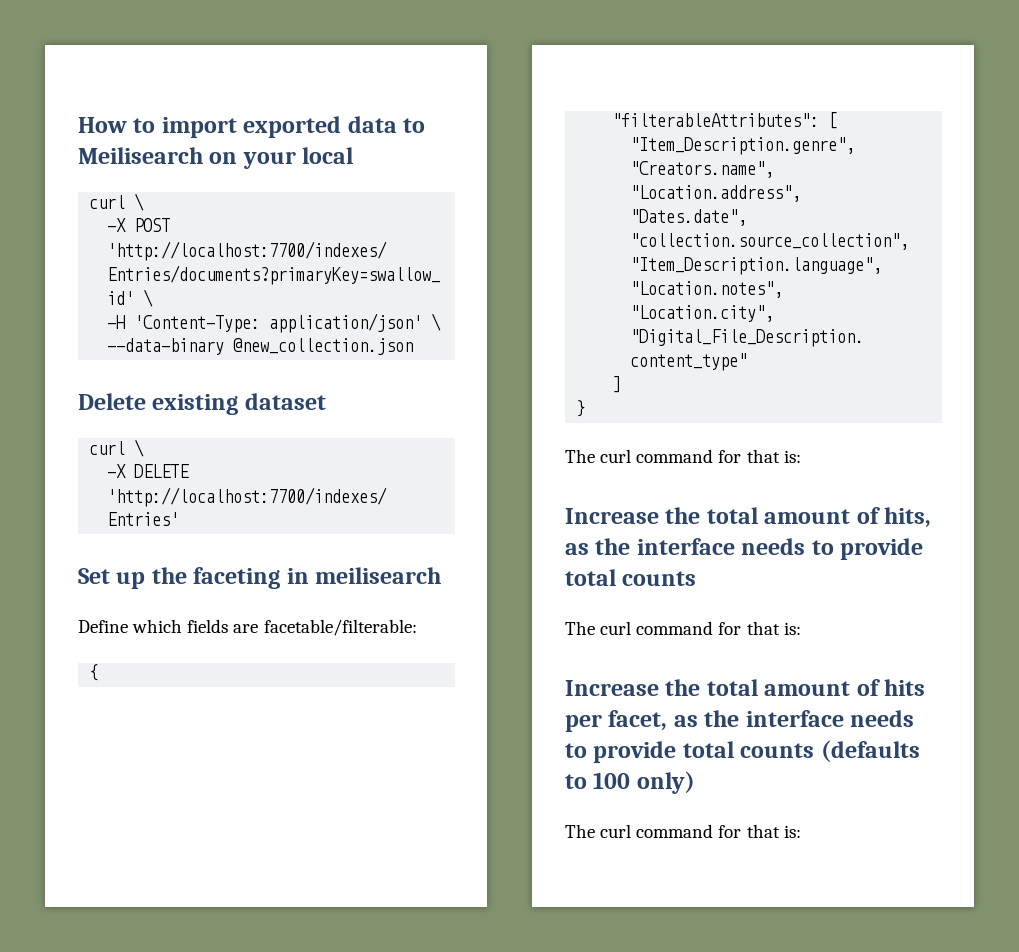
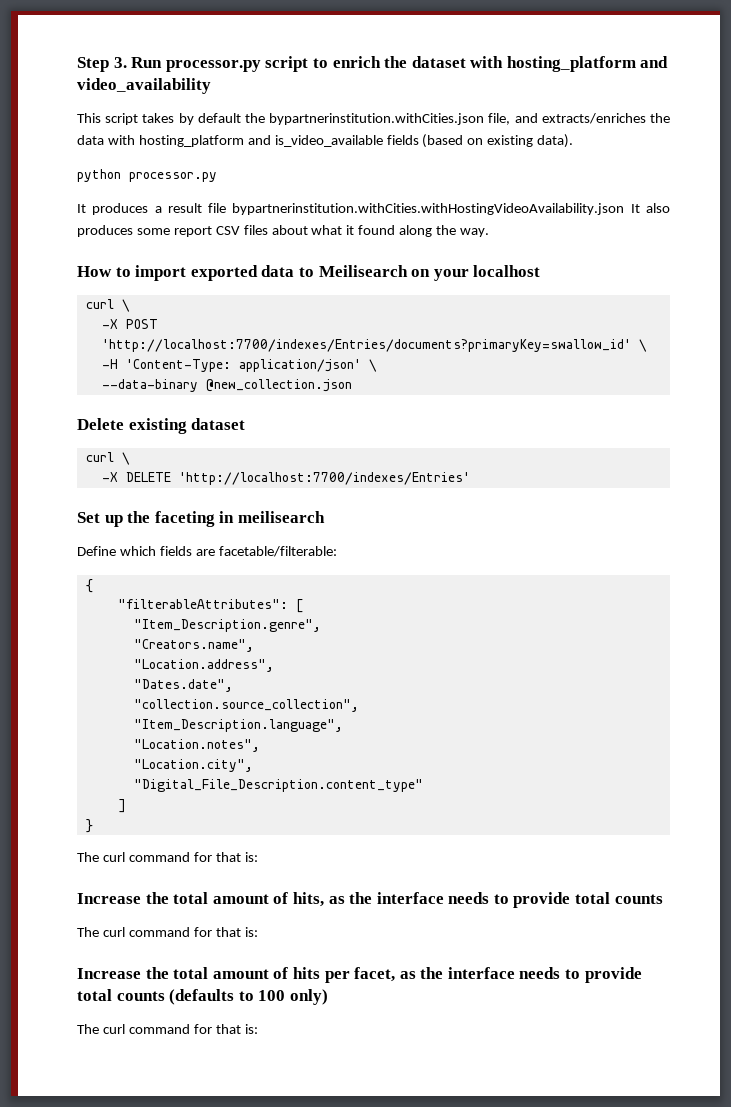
+ Step 3. Run processor.py script to enrich the dataset with hosting_platform and video_availability
+ This script takes by default the bypartnerinstitution.withCities.json file, and extracts/enriches the data with hosting_platform and is_video_available fields (based on existing data).
+ python processor.py
+ It produces a result file bypartnerinstitution.withCities.withHostingVideoAvailability.json It also produces some report CSV files about what it found along the way.
- How to import exported data to Meilisearch on your local
+ How to import exported data to Meilisearch on your localhost

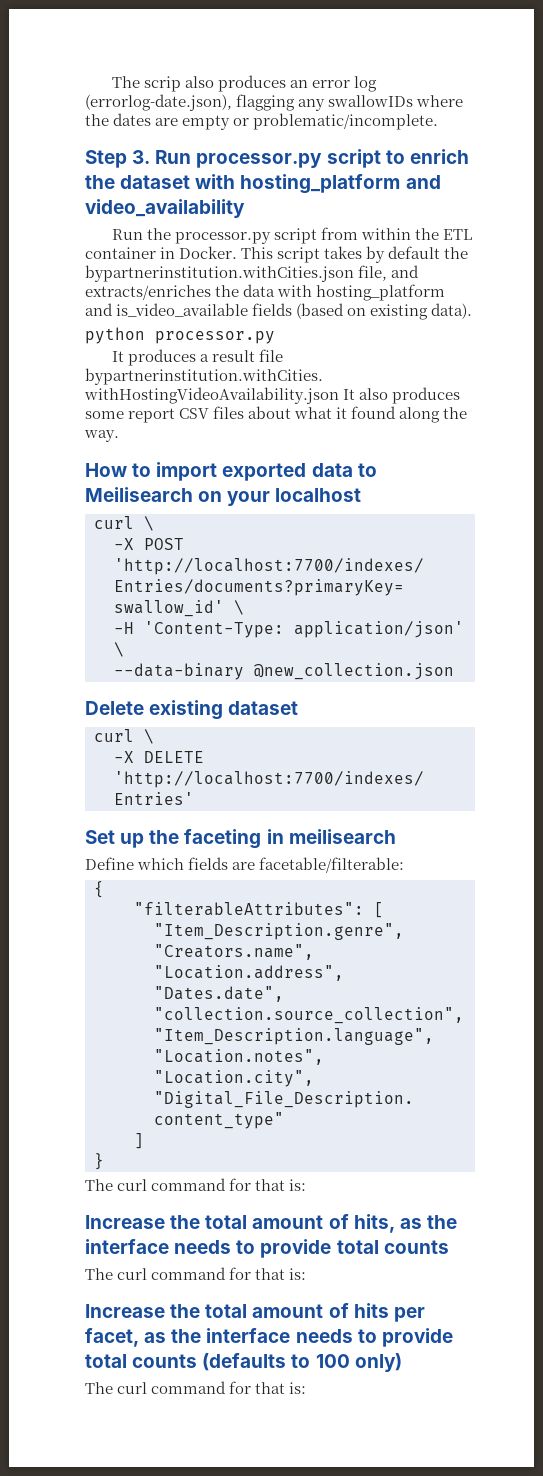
+ The scrip also produces an error log (errorlog-date.json), flagging any swallowIDs where the dates are empty or problematic/incomplete.
+ Run the processor.py script from within the ETL container in Docker.

